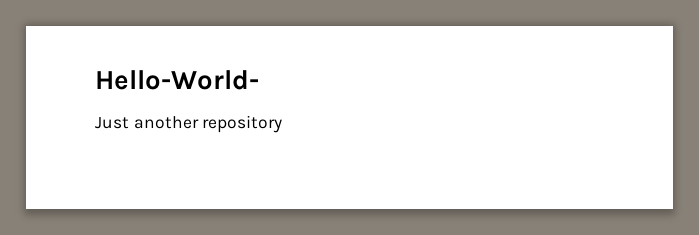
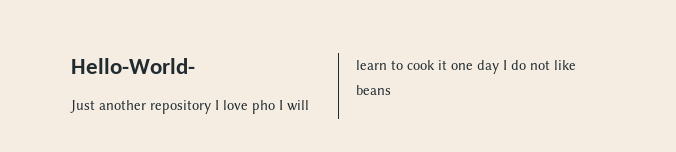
- Just another repository
+ Just another repository I love pho I will learn to cook it one day I do not like beans

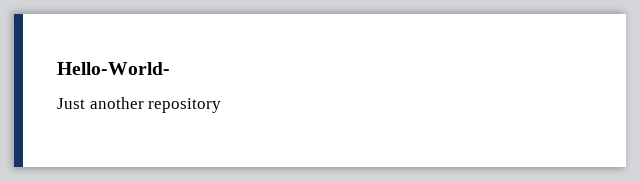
- Just another repository I love pho I will learn to cook it one day I do not like beans
+ Just another repository

